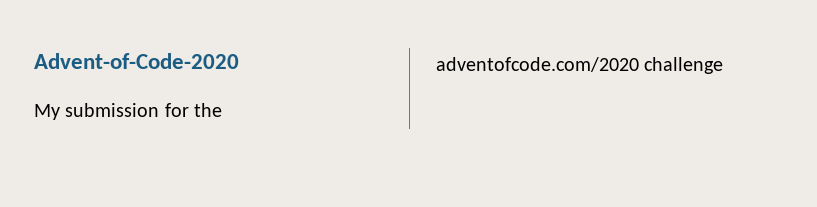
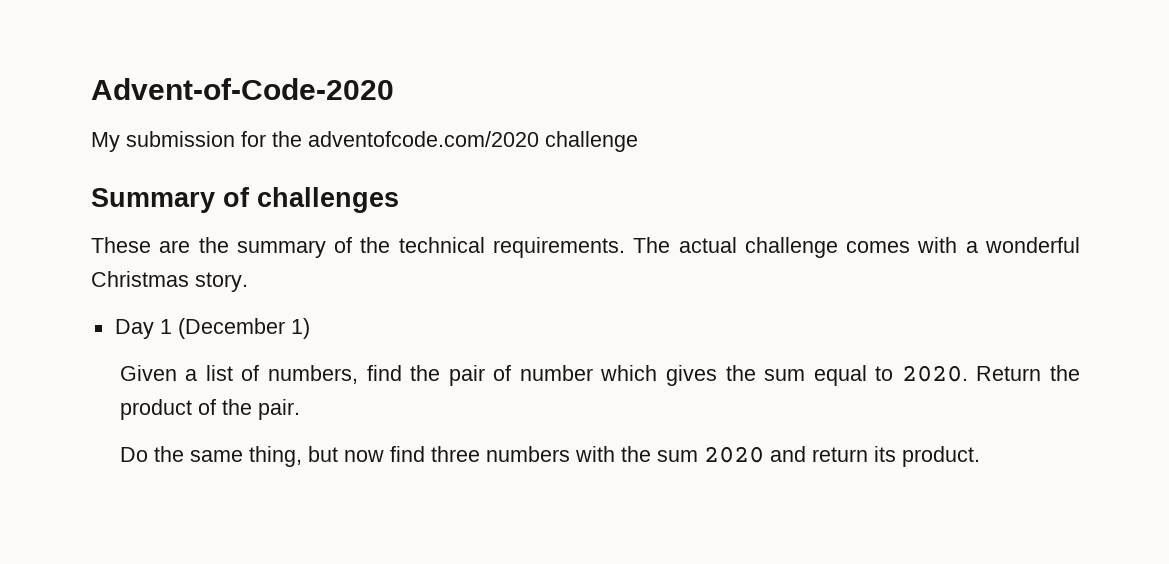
+ Summary of challenges
+ These are the summary of the technical requirements. The actual challenge comes with a wonderful Christmas story.
+ Day 1 (December 1)
+ Given a list of numbers, find the pair of number which gives the sum equal to 2020. Return the product of the pair.
+ Do the same thing, but now find three numbers with the sum 2020 and return its product.

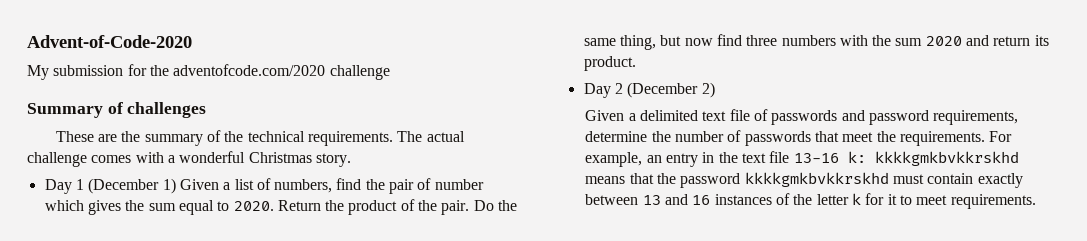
- Day 1 (December 1)
- Given a list of numbers, find the pair of number which gives the sum equal to 2020.
+ Day 1 (December 1) Given a list of numbers, find the pair of number which gives the sum equal to 2020.
- Return the product of the pair.
- Do the same thing, but now find three numbers with the sum 2020 and return its product.
+ Return the product of the pair. Do the same thing, but now find three numbers with the sum 2020 and return its product.
+ Day 2 (December 2)
+ Given a delimited text file of passwords and password requirements, determine the number of passwords that meet the requirements. For example, an entry in the text file 13-16 k: kkkkgmkbvkkrskhd means that the password kkkkgmkbvkkrskhd must contain exactly between 13 and 16 instances of the letter k for it to meet requirements.

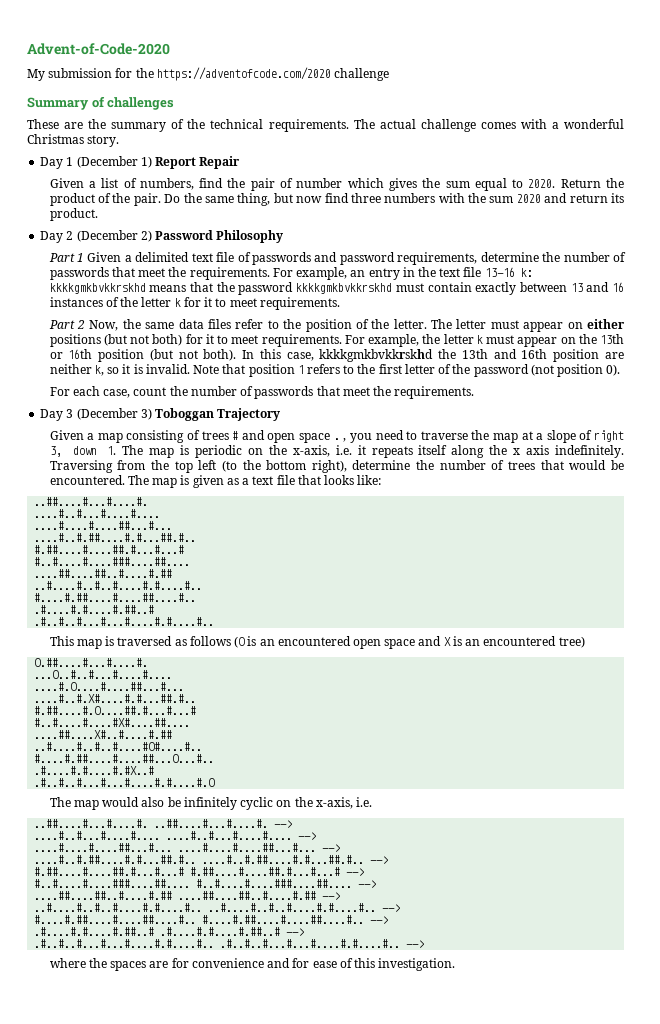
- My submission for the adventofcode.com/2020 challenge
+ My submission for the https://adventofcode.com/2020 challenge
- Day 1 (December 1) Given a list of numbers, find the pair of number which gives the sum equal to 2020.
+ Day 1 (December 1) Report Repair
+ Given a list of numbers, find the pair of number which gives the sum equal to 2020.
- Day 2 (December 2)
- Given a delimited text file of passwords and password requirements, determine the number of passwords that meet the requirements.
+ Day 2 (December 2) Password Philosophy
+ Part 1 Given a delimited text file of passwords and password requirements, determine the number of passwords that meet the requirements.
+ Part 2 Now, the same data files refer to the position of the letter. The letter must appear on either positions (but not both) for it to meet requirements. For example, the letter k must appear on the 13th or 16th position (but not both). In this case, kkkkgmkbvkkrskhd the 13th and 16th position are neither k, so it is invalid. Note that position 1 refers to the first letter of the password (not position 0).
+ For each case, count the number of passwords that meet the requirements.
+ Day 3 (December 3) Toboggan Trajectory
+ Given a map consisting of trees # and open space . , you need to traverse the map at a slope of right 3, down 1. The map is periodic on the x-axis, i.e. it repeats itself along the x axis indefinitely. Traversing from the top left (to the bottom right), determine the number of trees that would be encountered. The map is given as a text file that looks like:
+ ..##....#...#....#.
+ ....#..#...#....#....
+ ....#....#....##...#...
+ ....#..#.##....#.#...##.#..
+ #.##....#....##.#...#...#
+ #..#....#....###....##....
+ ....##....##..#....#.##
+ ..#....#..#..#....#.#....#..
+ #....#.##....#....##....#..
+ .#....#.#....#.##..#
+ .#..#..#...#...#....#.#....#..
+ This map is traversed as follows (O is an encountered open space and X is an encountered tree)
+ O.##....#...#....#.
+ ...O..#..#...#....#....
+ ....#.O....#....##...#...
+ ....#..#.X#....#.#...##.#..
+ #.##....#.O....##.#...#...#
+ #..#....#....#X#....##....
+ ....##....X#..#....#.##
+ ..#....#..#..#....#O#....#..
+ #....#.##....#....##...O...#..
+ .#....#.#....#.#X..#
+ .#..#..#...#...#....#.#....#.O
+ The map would also be infinitely cyclic on the x-axis, i.e.
+ ..##....#...#....#. ..##....#...#....#. -->
+ ....#..#...#....#.... ....#..#...#....#.... -->
+ ....#....#....##...#... ....#....#....##...#... -->
+ ....#..#.##....#.#...##.#.. ....#..#.##....#.#...##.#.. -->
+ #.##....#....##.#...#...# #.##....#....##.#...#...# -->
+ #..#....#....###....##.... #..#....#....###....##.... -->
+ ....##....##..#....#.## ....##....##..#....#.## -->
+ ..#....#..#..#....#.#....#.. ..#....#..#..#....#.#....#.. -->
+ #....#.##....#....##....#.. #....#.##....#....##....#.. -->
+ .#....#.#....#.##..# .#....#.#....#.##..# -->
+ .#..#..#...#...#....#.#....#.. .#..#..#...#...#....#.#....#.. -->
+ where the spaces are for convenience and for ease of this investigation.

